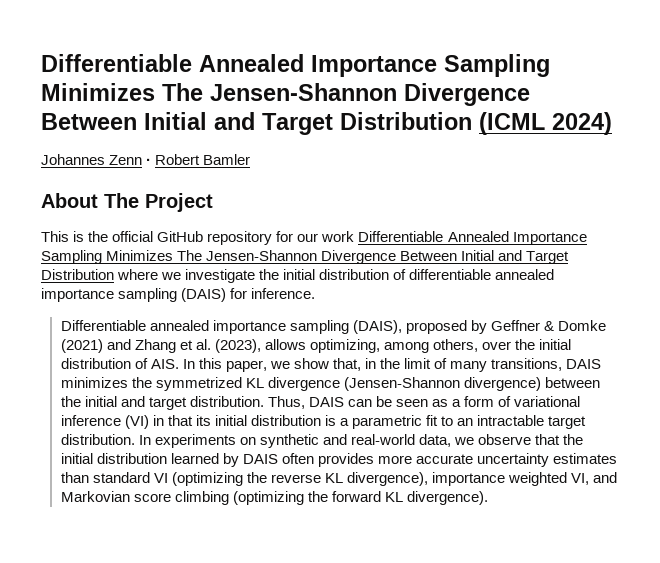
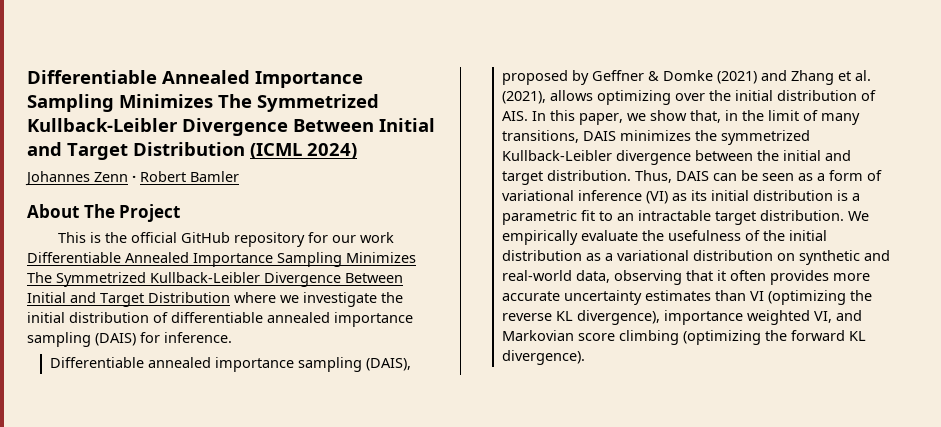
- Differentiable Annealed Importance Sampling Minimizes The Jensen-Shannon Divergence Between Initial and Target Distribution (ICML 2024)
+ Differentiable Annealed Importance Sampling Minimizes The Symmetrized Kullback-Leibler Divergence Between Initial and Target Distribution (ICML 2024)
- This is the official GitHub repository for our work Differentiable Annealed Importance Sampling Minimizes The Jensen-Shannon Divergence Between Initial and Target Distribution where we investigate the initial distribution of differentiable annealed importance sampling (DAIS) for inference.
+ This is the official GitHub repository for our work Differentiable Annealed Importance Sampling Minimizes The Symmetrized Kullback-Leibler Divergence Between Initial and Target Distribution where we investigate the initial distribution of differentiable annealed importance sampling (DAIS) for inference.
- Differentiable annealed importance sampling (DAIS), proposed by Geffner & Domke (2021) and Zhang et al. (2023), allows optimizing, among others, over the initial distribution of AIS. In this paper, we show that, in the limit of many transitions, DAIS minimizes the symmetrized KL divergence (Jensen-Shannon divergence) between the initial and target distribution.
+ Differentiable annealed importance sampling (DAIS), proposed by Geffner & Domke (2021) and Zhang et al. (2021), allows optimizing over the initial distribution of AIS. In this paper, we show that, in the limit of many transitions, DAIS minimizes the symmetrized Kullback-Leibler divergence between the initial and target distribution.
- Thus, DAIS can be seen as a form of variational inference (VI) in that its initial distribution is a parametric fit to an intractable target distribution.
+ Thus, DAIS can be seen as a form of variational inference (VI) as its initial distribution is a parametric fit to an intractable target distribution.
- In experiments on synthetic and real-world data, we observe that the initial distribution learned by DAIS often provides more accurate uncertainty estimates than standard VI (optimizing the reverse KL divergence), importance weighted VI, and Markovian score climbing (optimizing the forward KL divergence).
+ We empirically evaluate the usefulness of the initial distribution as a variational distribution on synthetic and real-world data, observing that it often provides more accurate uncertainty estimates than VI (optimizing the reverse KL divergence), importance weighted VI, and Markovian score climbing (optimizing the forward KL divergence).

